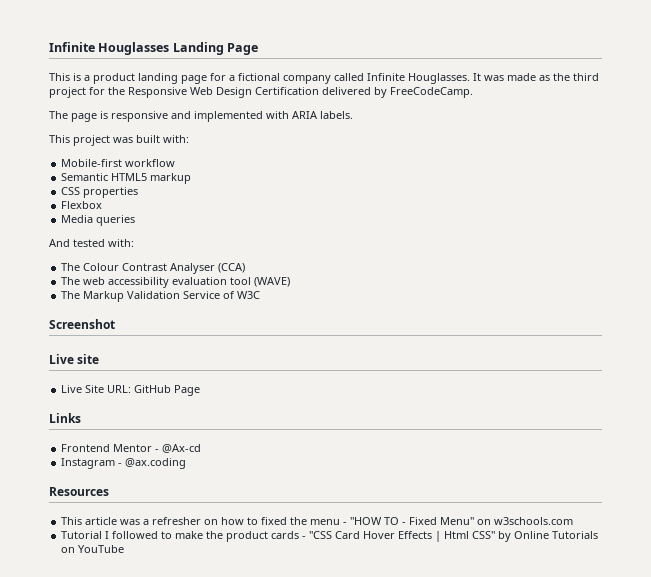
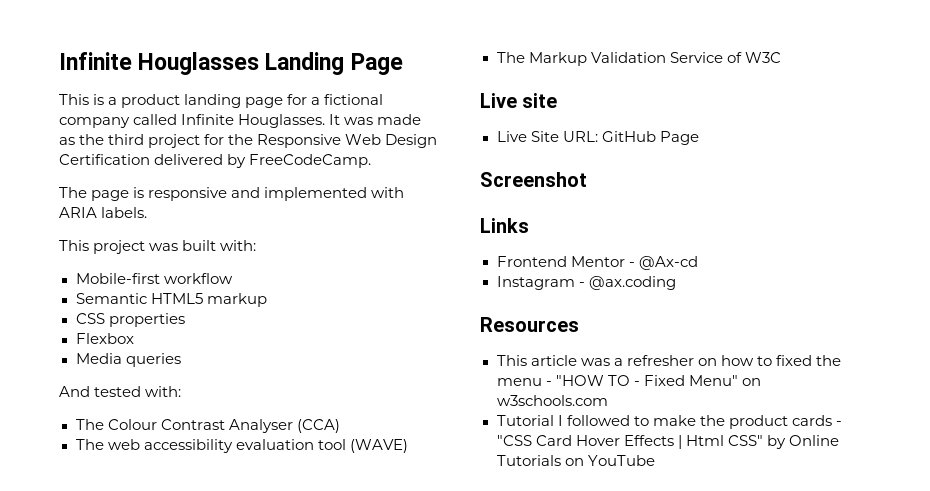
- Screenshot
+ Screenshot

